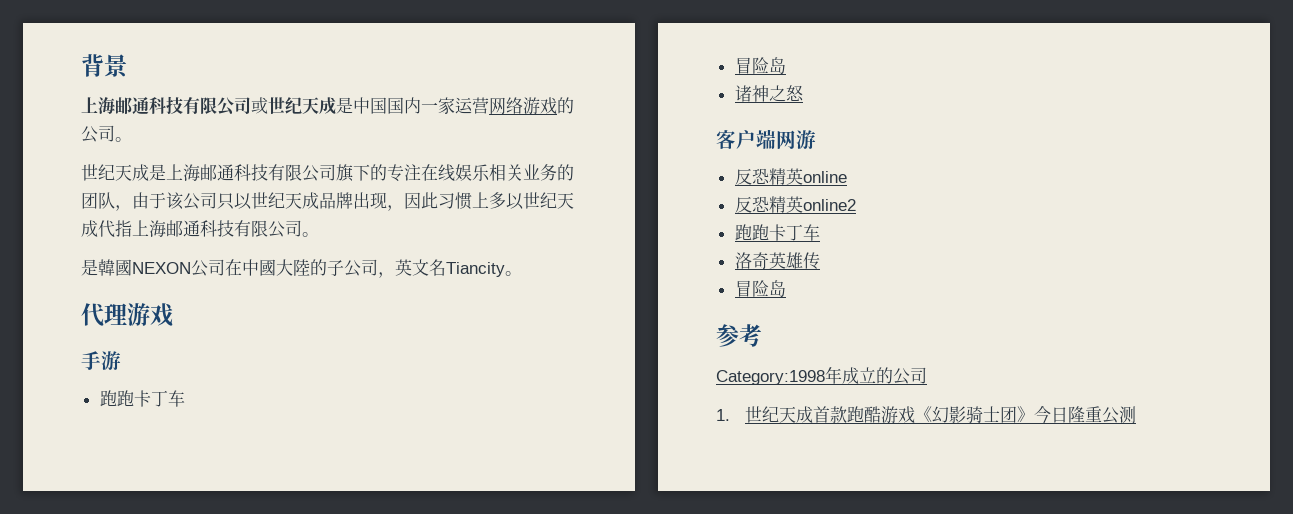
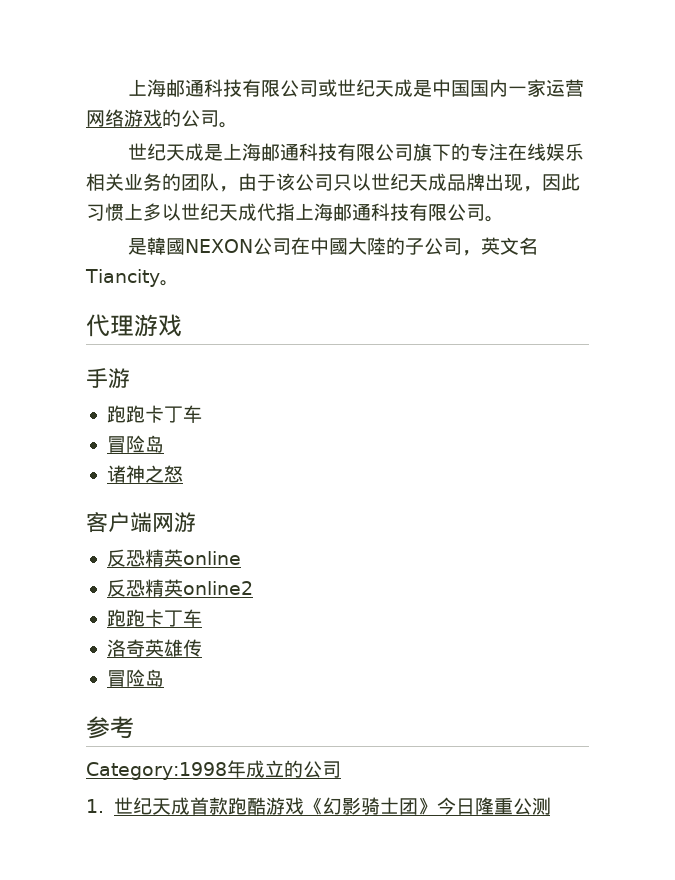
- 背景

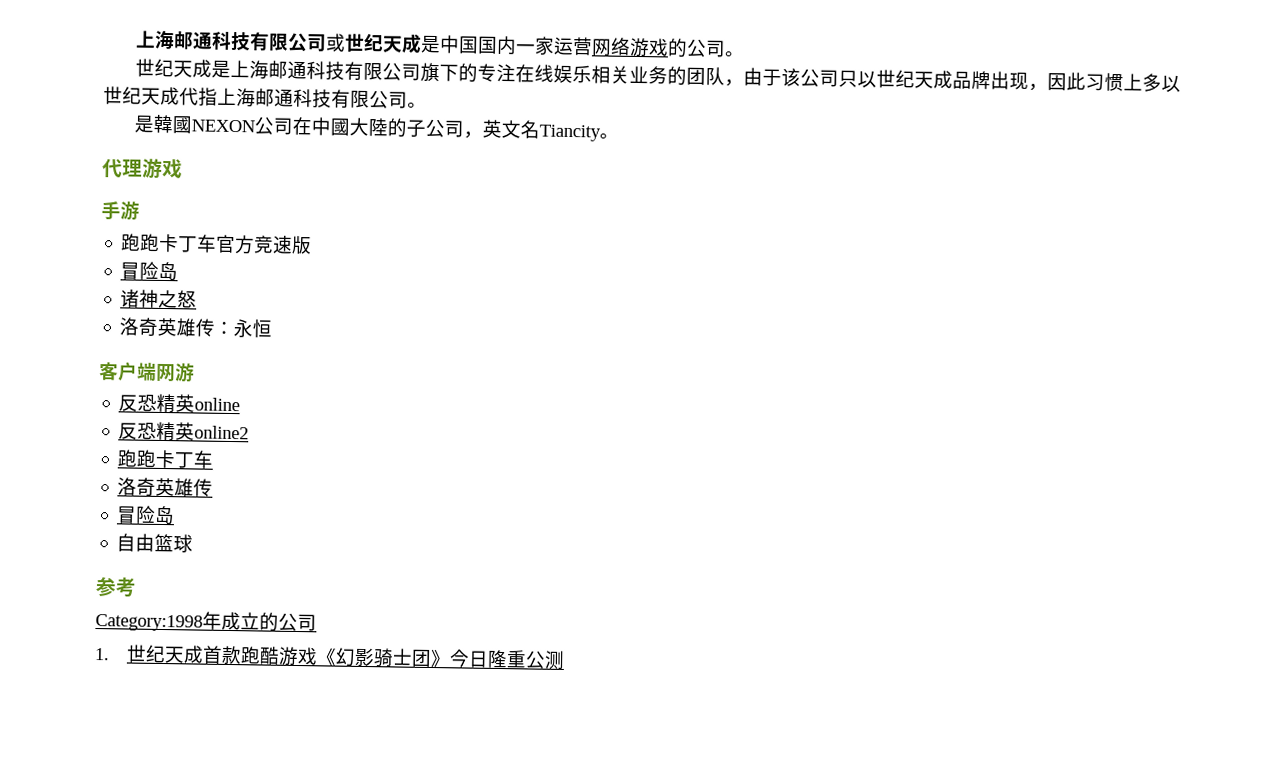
  手游
- 跑跑卡丁车
+ 跑跑卡丁车官方竞速版
+ 洛奇英雄传：永恒
+ 自由篮球

